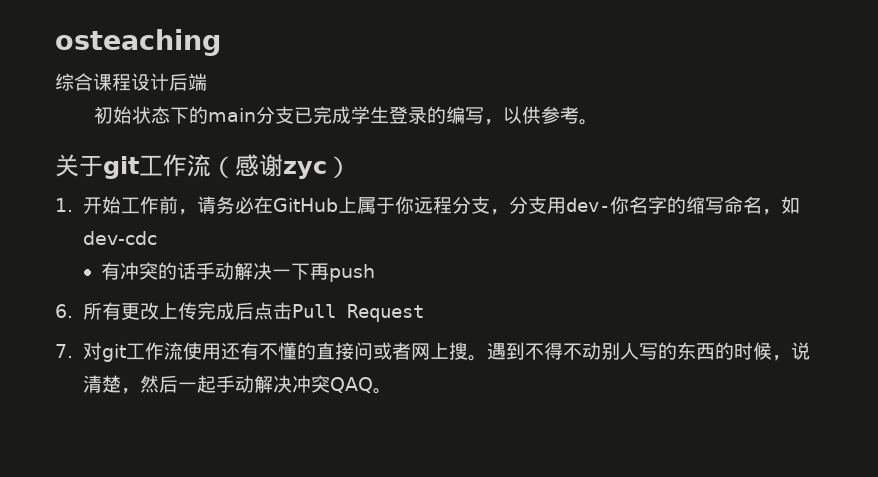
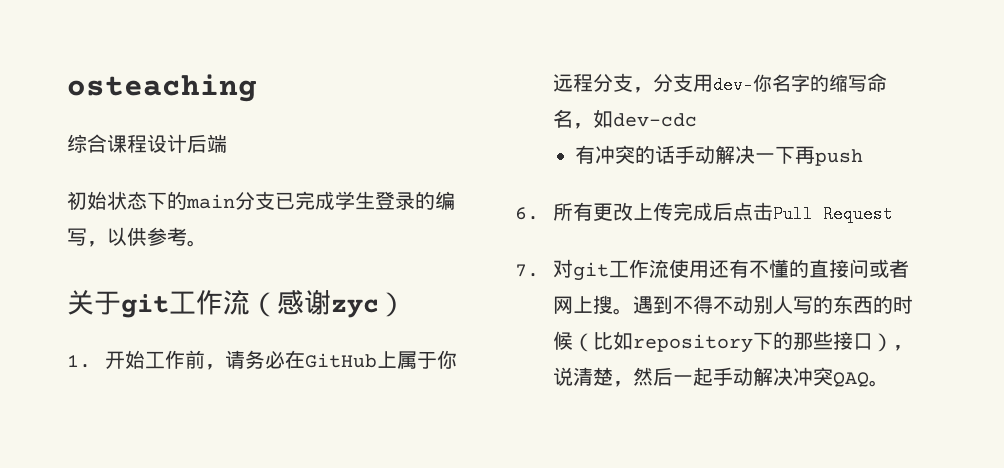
- 遇到不得不动别人写的东西的时候，说清楚，然后一起手动解决冲突QAQ。
+ 遇到不得不动别人写的东西的时候（比如repository下的那些接口），说清楚，然后一起手动解决冲突QAQ。

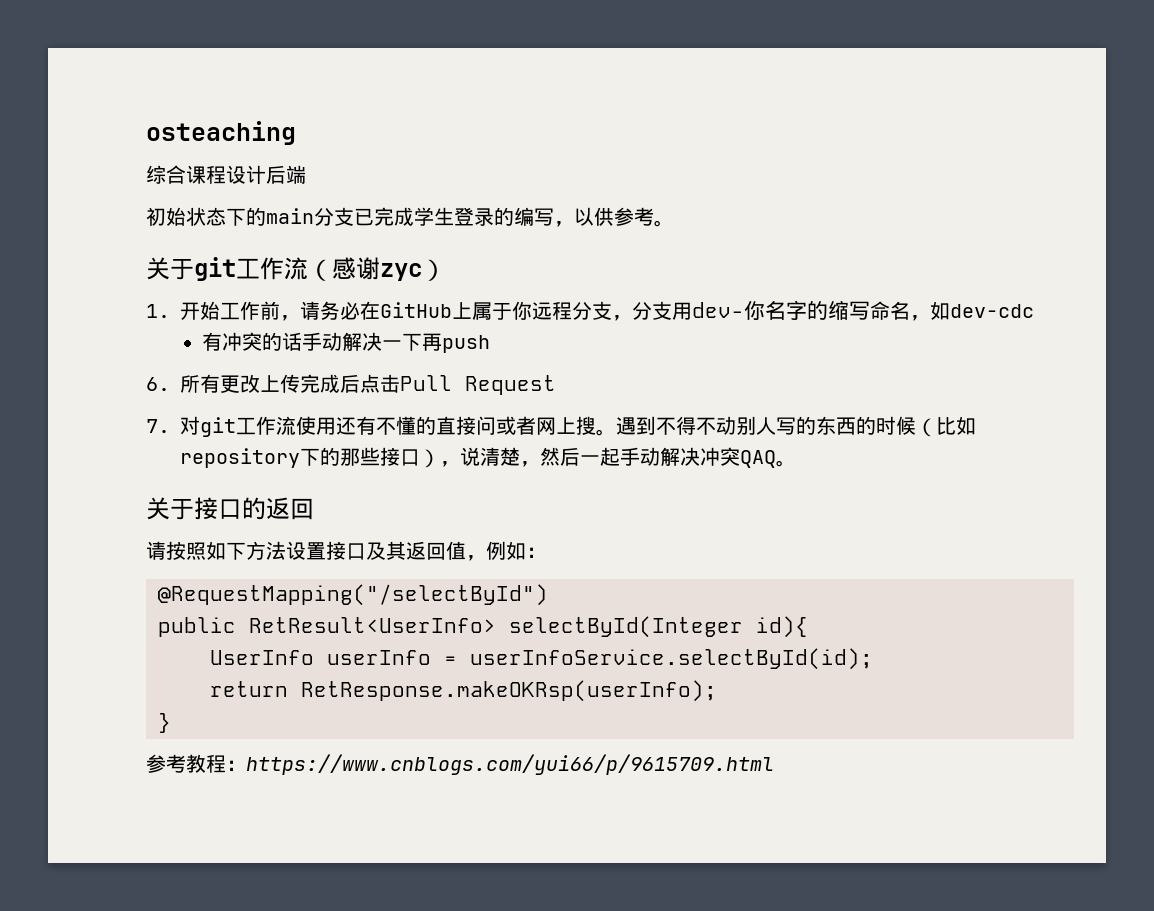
+ 关于接口的返回
+ 请按照如下方法设置接口及其返回值，例如：
+ @RequestMapping("/selectById")
+ public RetResult<UserInfo> selectById(Integer id){
+ UserInfo userInfo = userInfoService.selectById(id);
+ return RetResponse.makeOKRsp(userInfo);
+ }
+ 参考教程：https://www.cnblogs.com/yui66/p/9615709.html

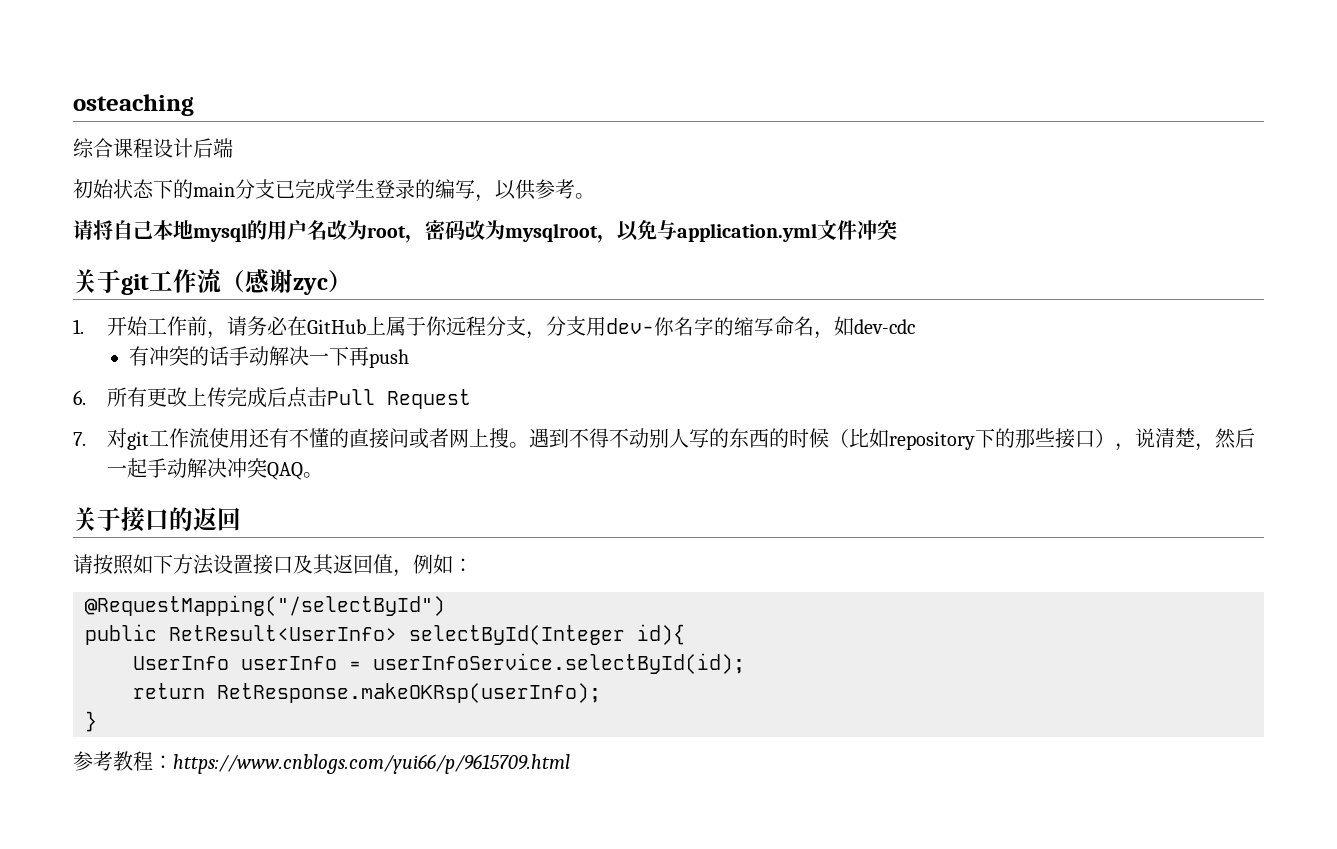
+ 请将自己本地mysql的用户名改为root，密码改为mysqlroot，以免与application.yml文件冲突

